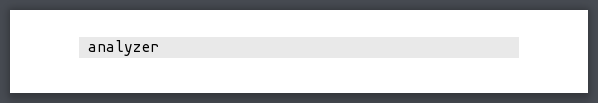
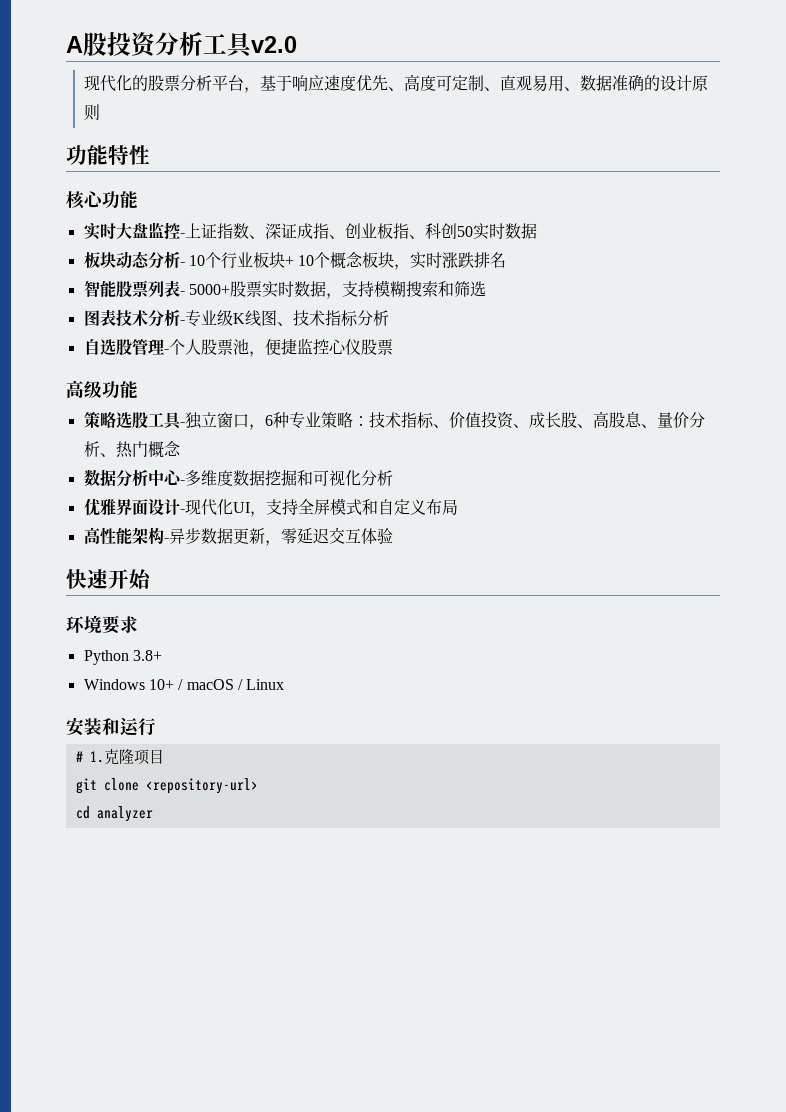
- analyzer
+ A股投资分析工具v2.0
+ 现代化的股票分析平台，基于响应速度优先、高度可定制、直观易用、数据准确的设计原则
+ 功能特性
+ 核心功能
+ 实时大盘监控-上证指数、深证成指、创业板指、科创50实时数据
+ 板块动态分析- 10个行业板块+ 10个概念板块，实时涨跌排名
+ 智能股票列表- 5000+股票实时数据，支持模糊搜索和筛选
+ 图表技术分析-专业级K线图、技术指标分析
+ 自选股管理-个人股票池，便捷监控心仪股票
+ 高级功能
+ 策略选股工具-独立窗口，6种专业策略：技术指标、价值投资、成长股、高股息、量价分析、热门概念
+ 数据分析中心-多维度数据挖掘和可视化分析
+ 优雅界面设计-现代化UI，支持全屏模式和自定义布局
+ 高性能架构-异步数据更新，零延迟交互体验
+ 快速开始
+ 环境要求
+ Python 3.8+
+ Windows 10+ / macOS / Linux
+ 安装和运行
+ # 1.克隆项目
+ git clone <repository-url>
+ cd analyzer

